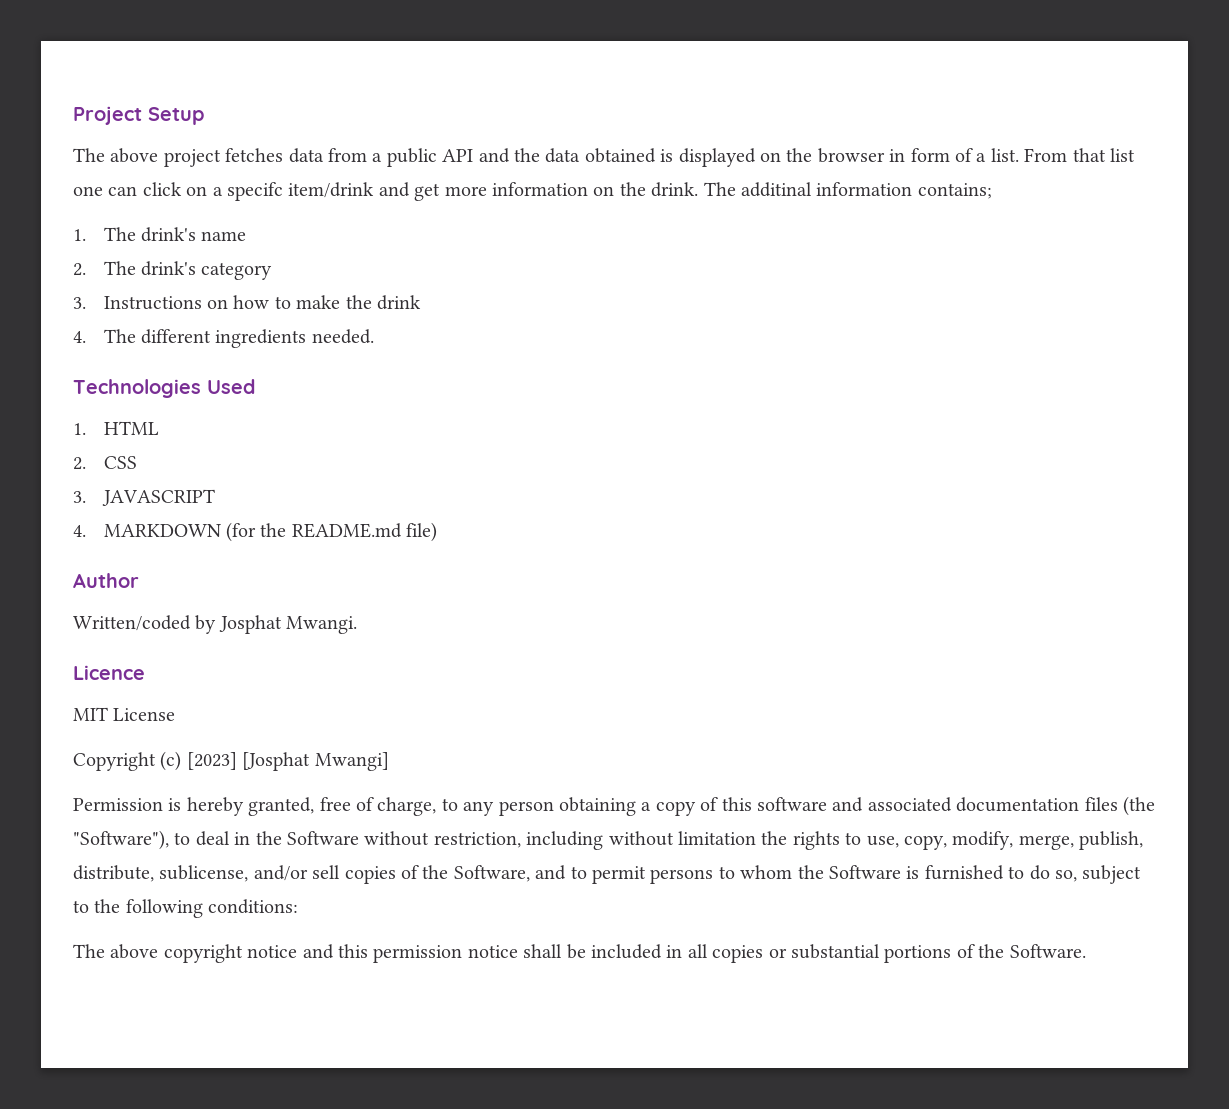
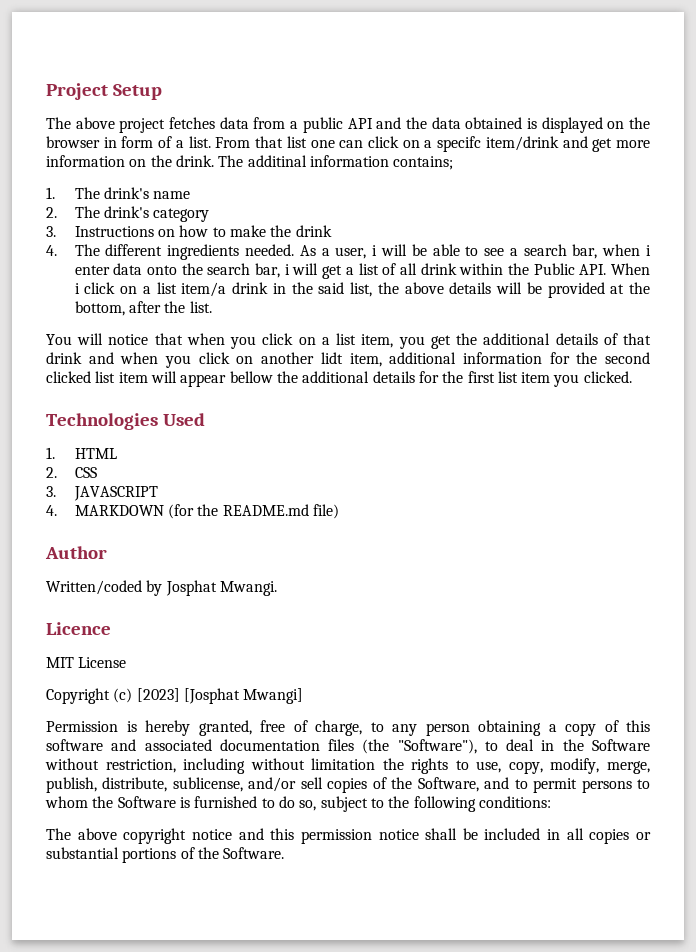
+ As a user, i will be able to see a search bar, when i enter data onto the search bar, i will get a list of all drink within the Public API. When i click on a list item/a drink in the said list, the above details will be provided at the bottom, after the list.
+ You will notice that when you click on a list item, you get the additional details of that drink and when you click on another lidt item, additional information for the second clicked list item will appear bellow the additional details for the first list item you clicked.

